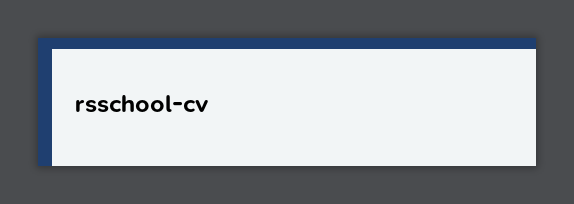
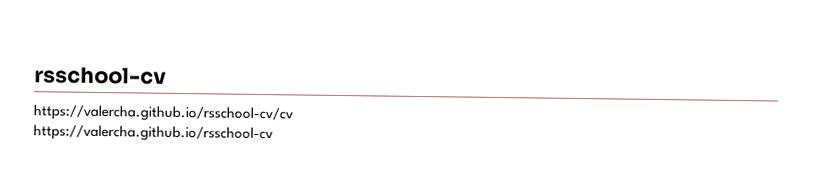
+ https://valercha.github.io/rsschool-cv/cv
+ https://valercha.github.io/rsschool-cv

